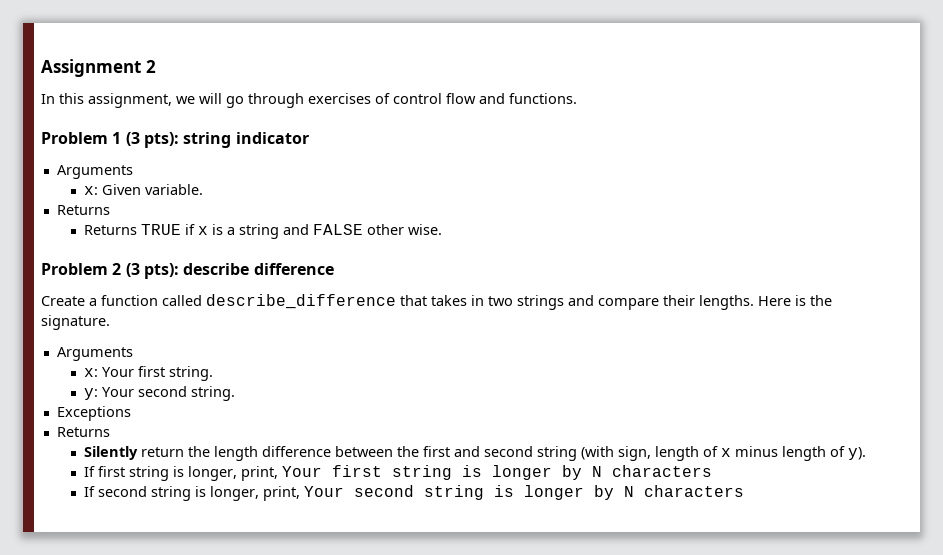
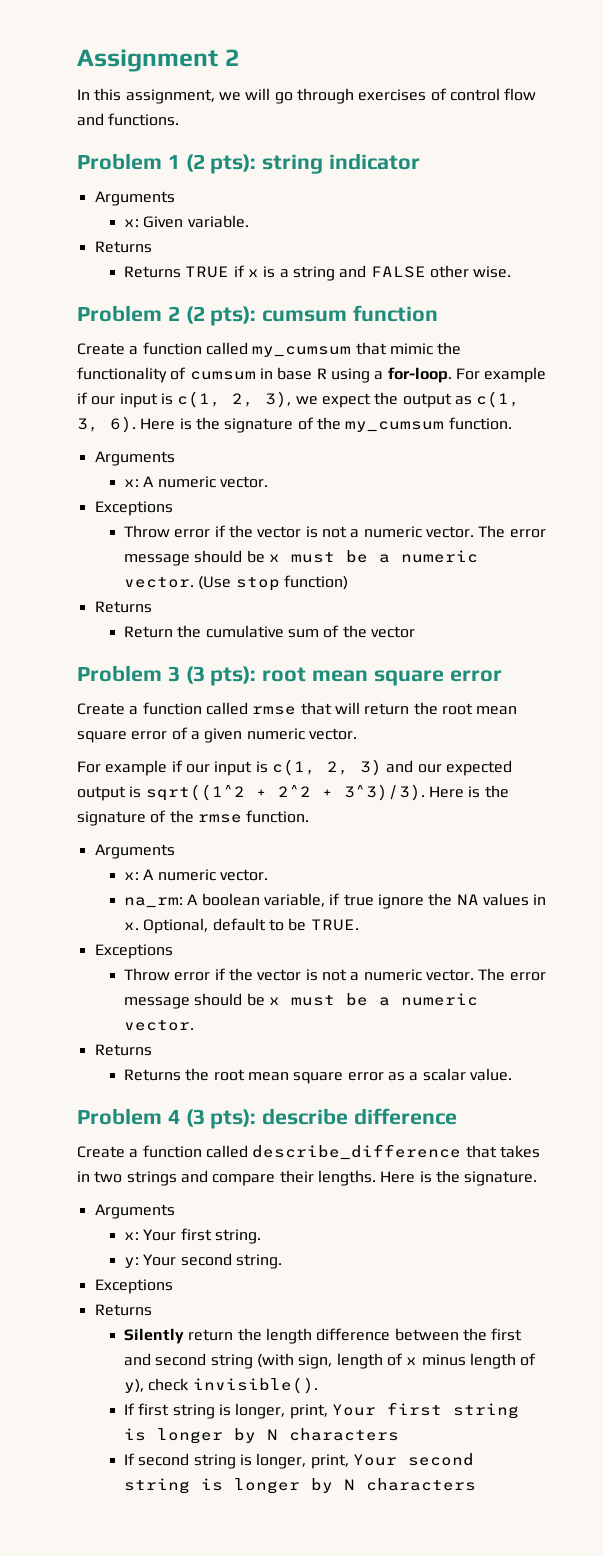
- Problem 1 (3 pts): string indicator
+ Problem 1 (2 pts): string indicator
- Problem 2 (3 pts): describe difference
+ Problem 2 (2 pts): cumsum function
+ Create a function called my_cumsum that mimic the functionality of cumsum in base R using a for-loop. For example if our input is c(1, 2, 3), we expect the output as c(1, 3, 6). Here is the signature of the my_cumsum function.
+ Arguments
+ x: A numeric vector.
+ Exceptions
+ Throw error if the vector is not a numeric vector. The error message should be x must be a numeric vector. (Use stop function)
+ Returns
+ Return the cumulative sum of the vector
+ Problem 3 (3 pts): root mean square error
+ Create a function called rmse that will return the root mean square error of a given numeric vector.
+ For example if our input is c(1, 2, 3) and our expected output is sqrt((1^2 + 2^2 + 3^3)/3). Here is the signature of the rmse function.
+ Arguments
+ x: A numeric vector.
+ na_rm: A boolean variable, if true ignore the NA values in x. Optional, default to be TRUE.
+ Exceptions
+ Throw error if the vector is not a numeric vector. The error message should be x must be a numeric vector.
+ Returns
+ Returns the root mean square error as a scalar value.
+ Problem 4 (3 pts): describe difference
- Silently return the length difference between the first and second string (with sign, length of x minus length of y).
+ Silently return the length difference between the first and second string (with sign, length of x minus length of y), check invisible().

